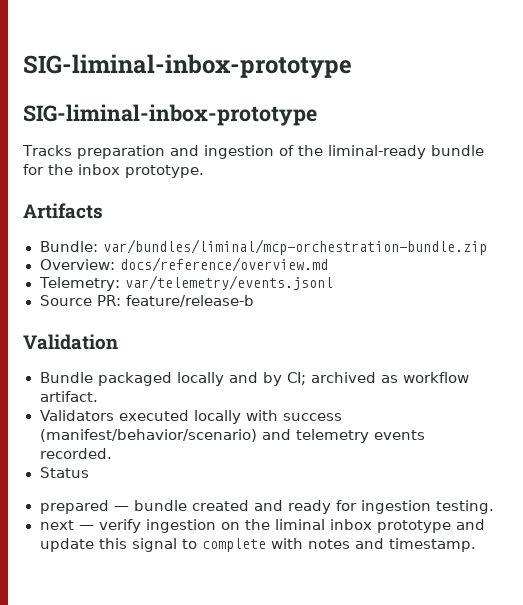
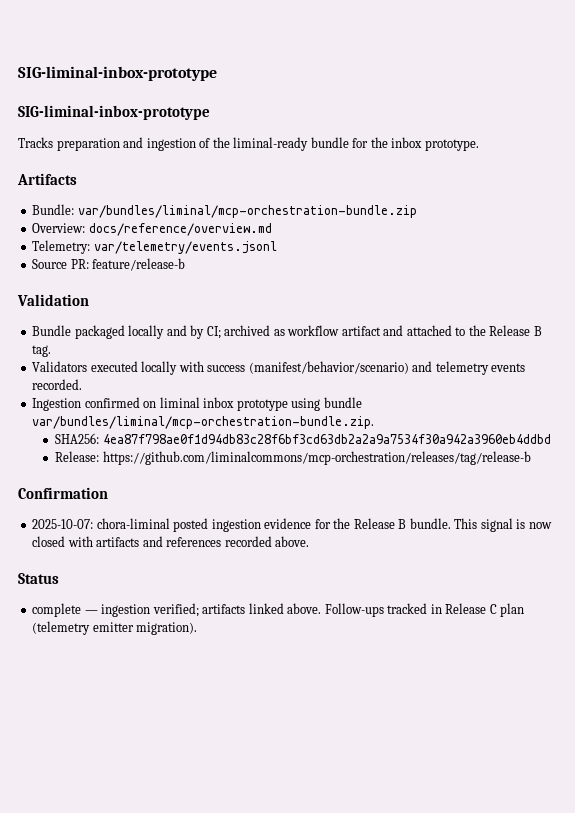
- Bundle packaged locally and by CI; archived as workflow artifact.
+ Bundle packaged locally and by CI; archived as workflow artifact and attached to the Release B tag.
+ Ingestion confirmed on liminal inbox prototype using bundle var/bundles/liminal/mcp-orchestration-bundle.zip.
+ SHA256: 4ea87f798ae0f1d94db83c28f6bf3cd63db2a2a9a7534f30a942a3960eb4ddbd
+ Release: https://github.com/liminalcommons/mcp-orchestration/releases/tag/release-b
+ Confirmation
+ 2025-10-07: chora-liminal posted ingestion evidence for the Release B bundle. This signal is now closed with artifacts and references recorded above.
  Status
- prepared — bundle created and ready for ingestion testing.
- next — verify ingestion on the liminal inbox prototype and update this signal to complete with notes and timestamp.
+ complete — ingestion verified; artifacts linked above. Follow-ups tracked in Release C plan (telemetry emitter migration).

